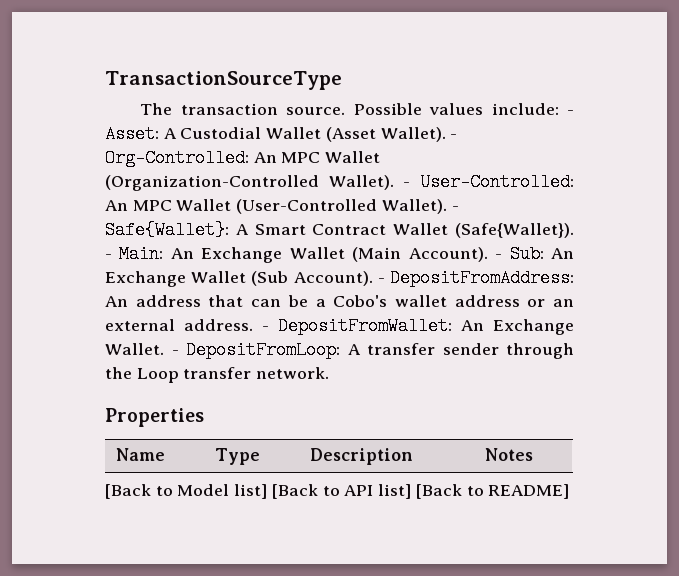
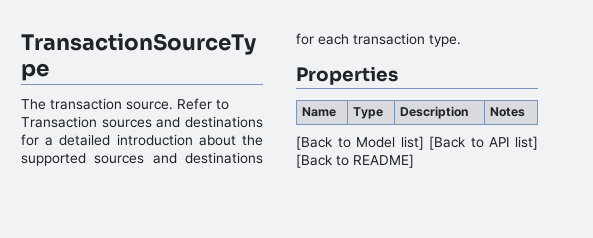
- Possible values include: - Asset: A Custodial Wallet (Asset Wallet). - Org-Controlled: An MPC Wallet (Organization-Controlled Wallet). - User-Controlled: An MPC Wallet (User-Controlled Wallet). - Safe{Wallet}: A Smart Contract Wallet (Safe{Wallet}). - Main: An Exchange Wallet (Main Account). - Sub: An Exchange Wallet (Sub Account). - DepositFromAddress: An address that can be a Cobo's wallet address or an external address. - DepositFromWallet: An Exchange Wallet. - DepositFromLoop: A transfer sender through the Loop transfer network.
+ Refer to Transaction sources and destinations for a detailed introduction about the supported sources and destinations for each transaction type.

